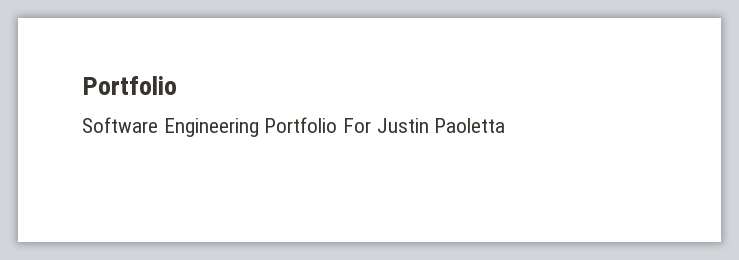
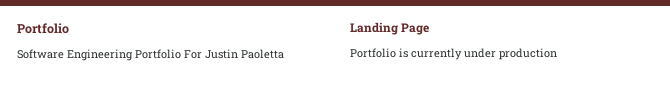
+ Landing Page
+ Portfolio is currently under production

